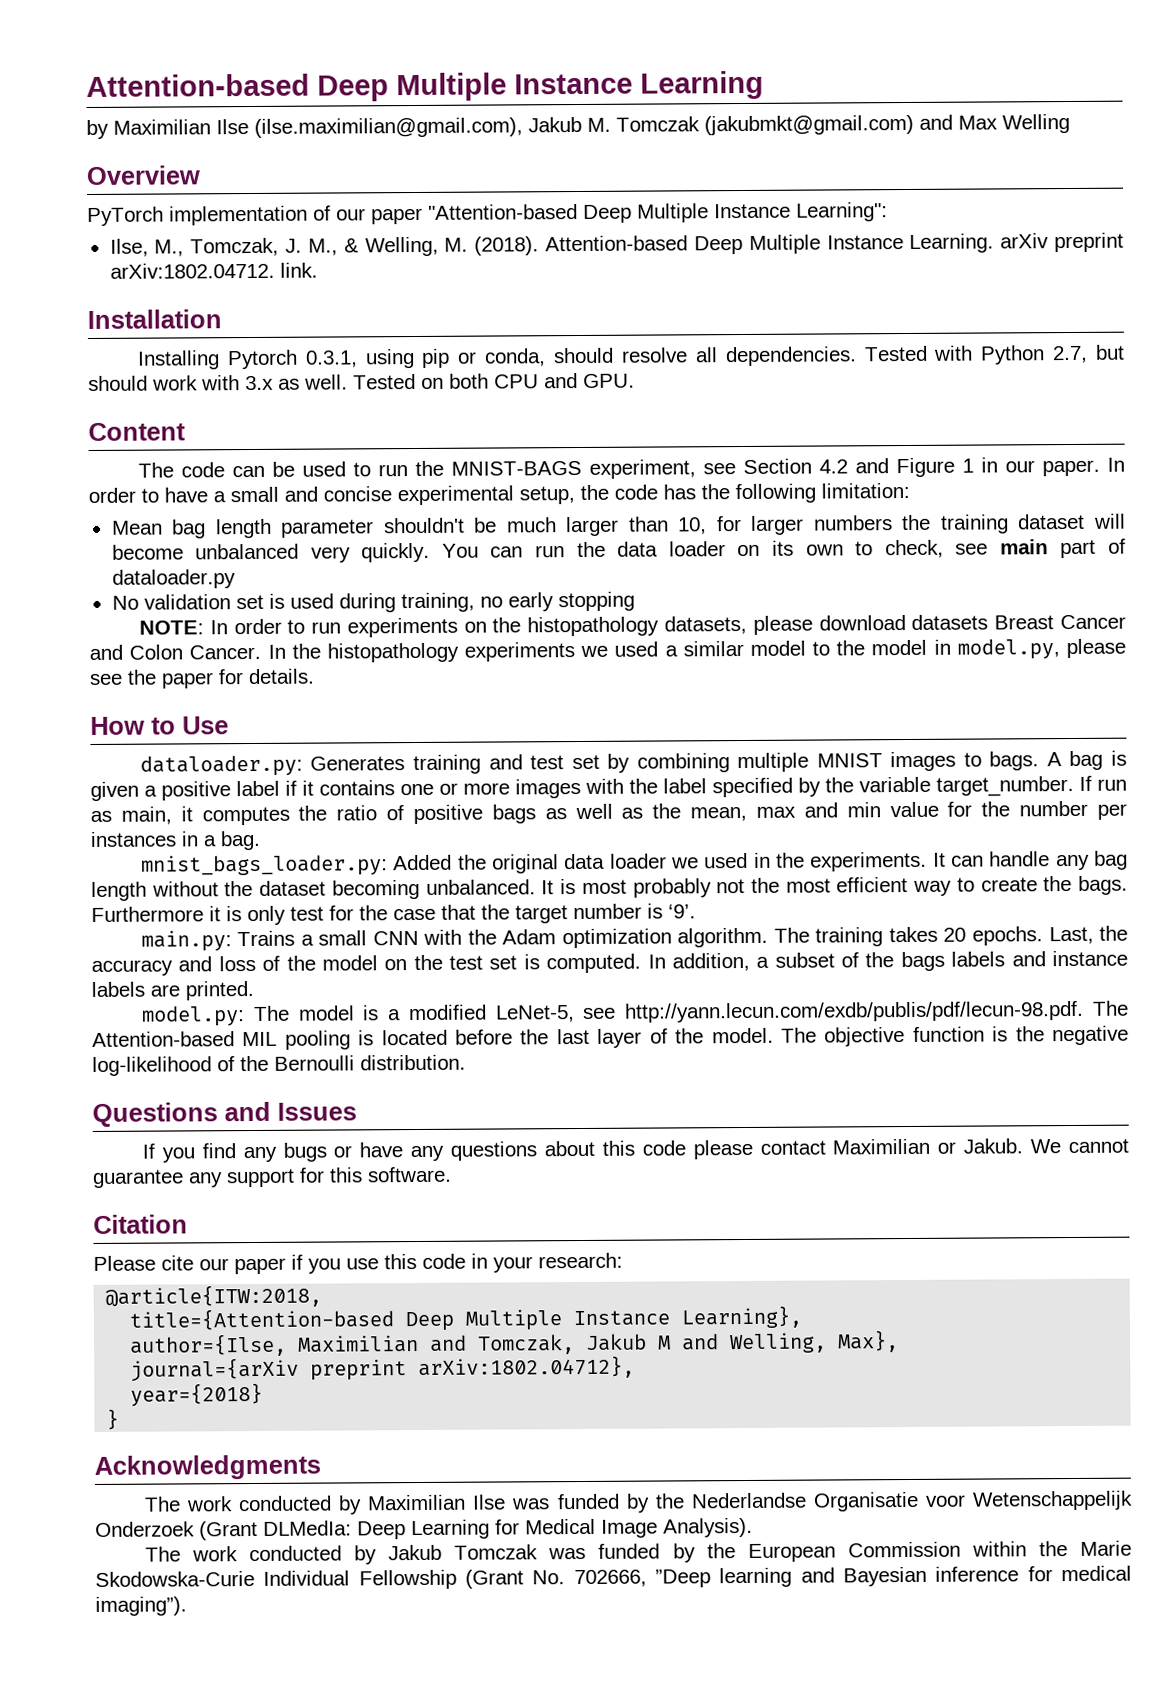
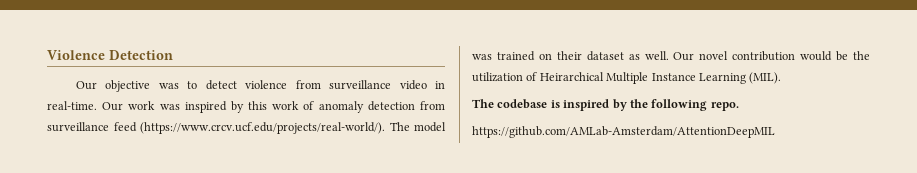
- Attention-based Deep Multiple Instance Learning
- by Maximilian Ilse (ilse.maximilian@gmail.com), Jakub M. Tomczak (jakubmkt@gmail.com) and Max Welling
- Overview
- PyTorch implementation of our paper "Attention-based Deep Multiple Instance Learning":
- Ilse, M., Tomczak, J. M., & Welling, M. (2018). Attention-based Deep Multiple Instance Learning. arXiv preprint arXiv:1802.04712. link.
- Installation
- Installing Pytorch 0.3.1, using pip or conda, should resolve all dependencies. Tested with Python 2.7, but should work with 3.x as well. Tested on both CPU and GPU.
- Content
- The code can be used to run the MNIST-BAGS experiment, see Section 4.2 and Figure 1 in our paper. In order to have a small and concise experimental setup, the code has the following limitation:
- Mean bag length parameter shouldn't be much larger than 10, for larger numbers the training dataset will become unbalanced very quickly. You can run the data loader on its own to check, see main part of dataloader.py
- No validation set is used during training, no early stopping
- NOTE: In order to run experiments on the histopathology datasets, please download datasets Breast Cancer and Colon Cancer. In the histopathology experiments we used a similar model to the model in model.py, please see the paper for details.
- How to Use
- dataloader.py: Generates training and test set by combining multiple MNIST images to bags. A bag is given a positive label if it contains one or more images with the label specified by the variable target_number. If run as main, it computes the ratio of positive bags as well as the mean, max and min value for the number per instances in a bag.
- mnist_bags_loader.py: Added the original data loader we used in the experiments. It can handle any bag length without the dataset becoming unbalanced. It is most probably not the most efficient way to create the bags. Furthermore it is only test for the case that the target number is ‘9’.
- main.py: Trains a small CNN with the Adam optimization algorithm. The training takes 20 epochs. Last, the accuracy and loss of the model on the test set is computed. In addition, a subset of the bags labels and instance labels are printed.
- model.py: The model is a modified LeNet-5, see http://yann.lecun.com/exdb/publis/pdf/lecun-98.pdf. The Attention-based MIL pooling is located before the last layer of the model. The objective function is the negative log-likelihood of the Bernoulli distribution.
- Questions and Issues
- If you find any bugs or have any questions about this code please contact Maximilian or Jakub. We cannot guarantee any support for this software.
- Citation
- Please cite our paper if you use this code in your research:
- @article{ITW:2018,
- title={Attention-based Deep Multiple Instance Learning},
- author={Ilse, Maximilian and Tomczak, Jakub M and Welling, Max},
- journal={arXiv preprint arXiv:1802.04712},
- year={2018}
- }
- Acknowledgments
- The work conducted by Maximilian Ilse was funded by the Nederlandse Organisatie voor Wetenschappelijk Onderzoek (Grant DLMedIa: Deep Learning for Medical Image Analysis).
- The work conducted by Jakub Tomczak was funded by the European Commission within the Marie Skodowska-Curie Individual Fellowship (Grant No. 702666, ”Deep learning and Bayesian inference for medical imaging”).
+ Violence Detection
+ Our objective was to detect violence from surveillance video in real-time. Our work was inspired by this work of anomaly detection from surveillance feed (https://www.crcv.ucf.edu/projects/real-world/). The model was trained on their dataset as well. Our novel contribution would be the utilization of Heirarchical Multiple Instance Learning (MIL).
+ The codebase is inspired by the following repo.
+ https://github.com/AMLab-Amsterdam/AttentionDeepMIL

